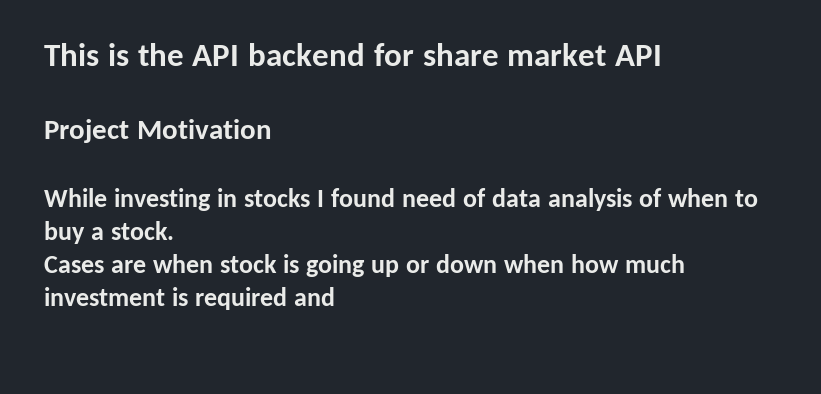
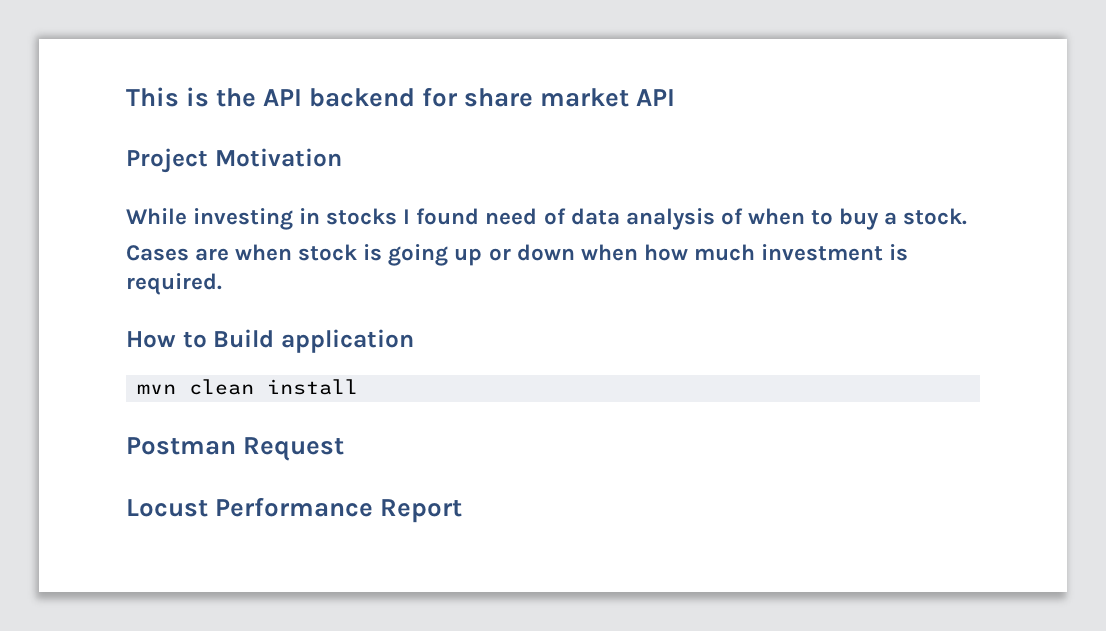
- Cases are when stock is going up or down when how much investment is required and
+ Cases are when stock is going up or down when how much investment is required.
+ How to Build application
+ mvn clean install
+ Postman Request
+ Locust Performance Report

